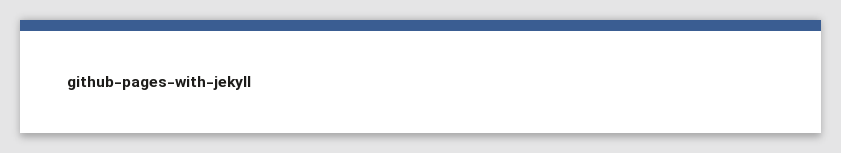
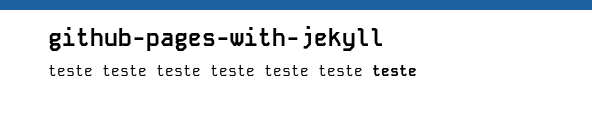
+ teste teste teste teste teste teste teste

